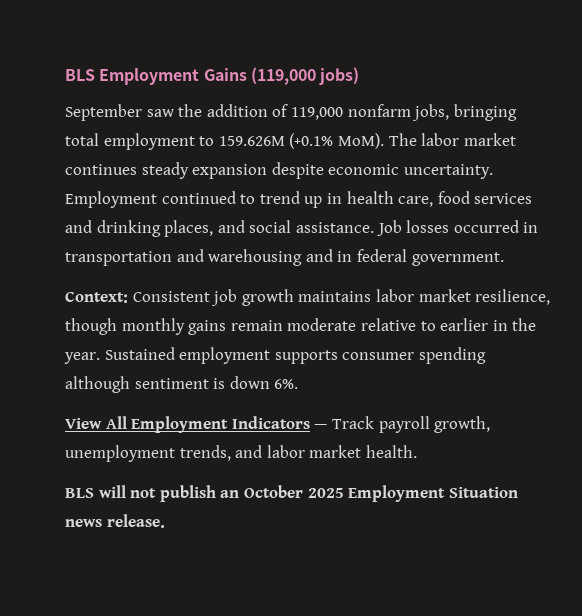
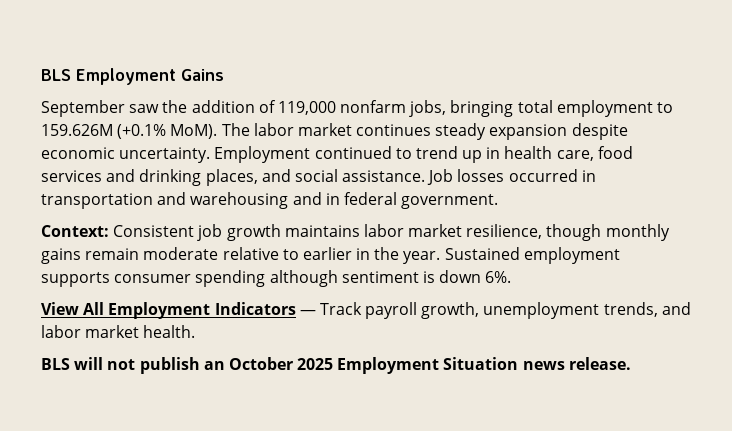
- BLS Employment Gains (119,000 jobs)
+ BLS Employment Gains

